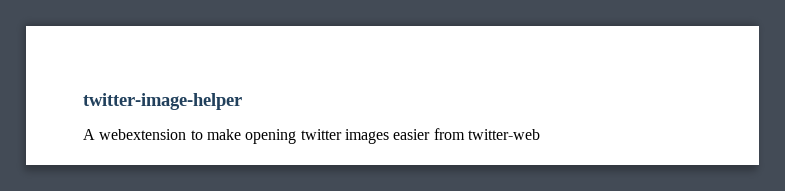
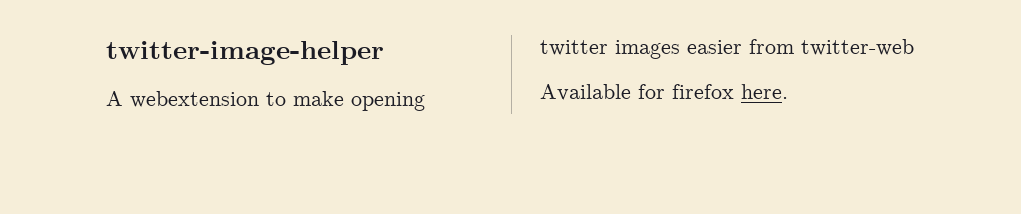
+ Available for firefox here.

